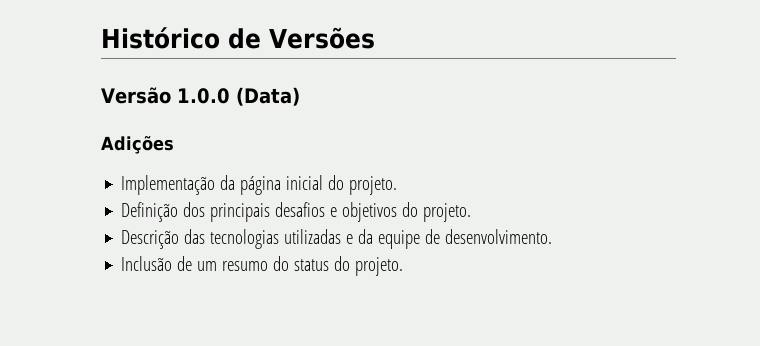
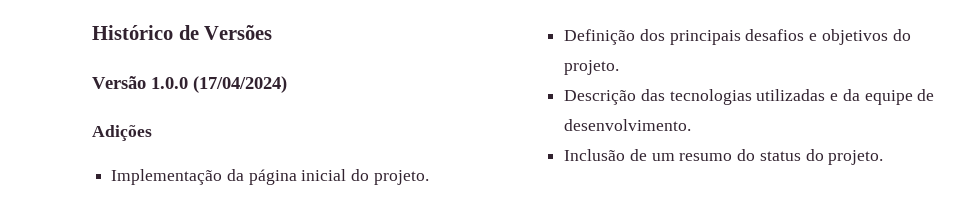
- Versão 1.0.0 (Data)
+ Versão 1.0.0 (17/04/2024)

